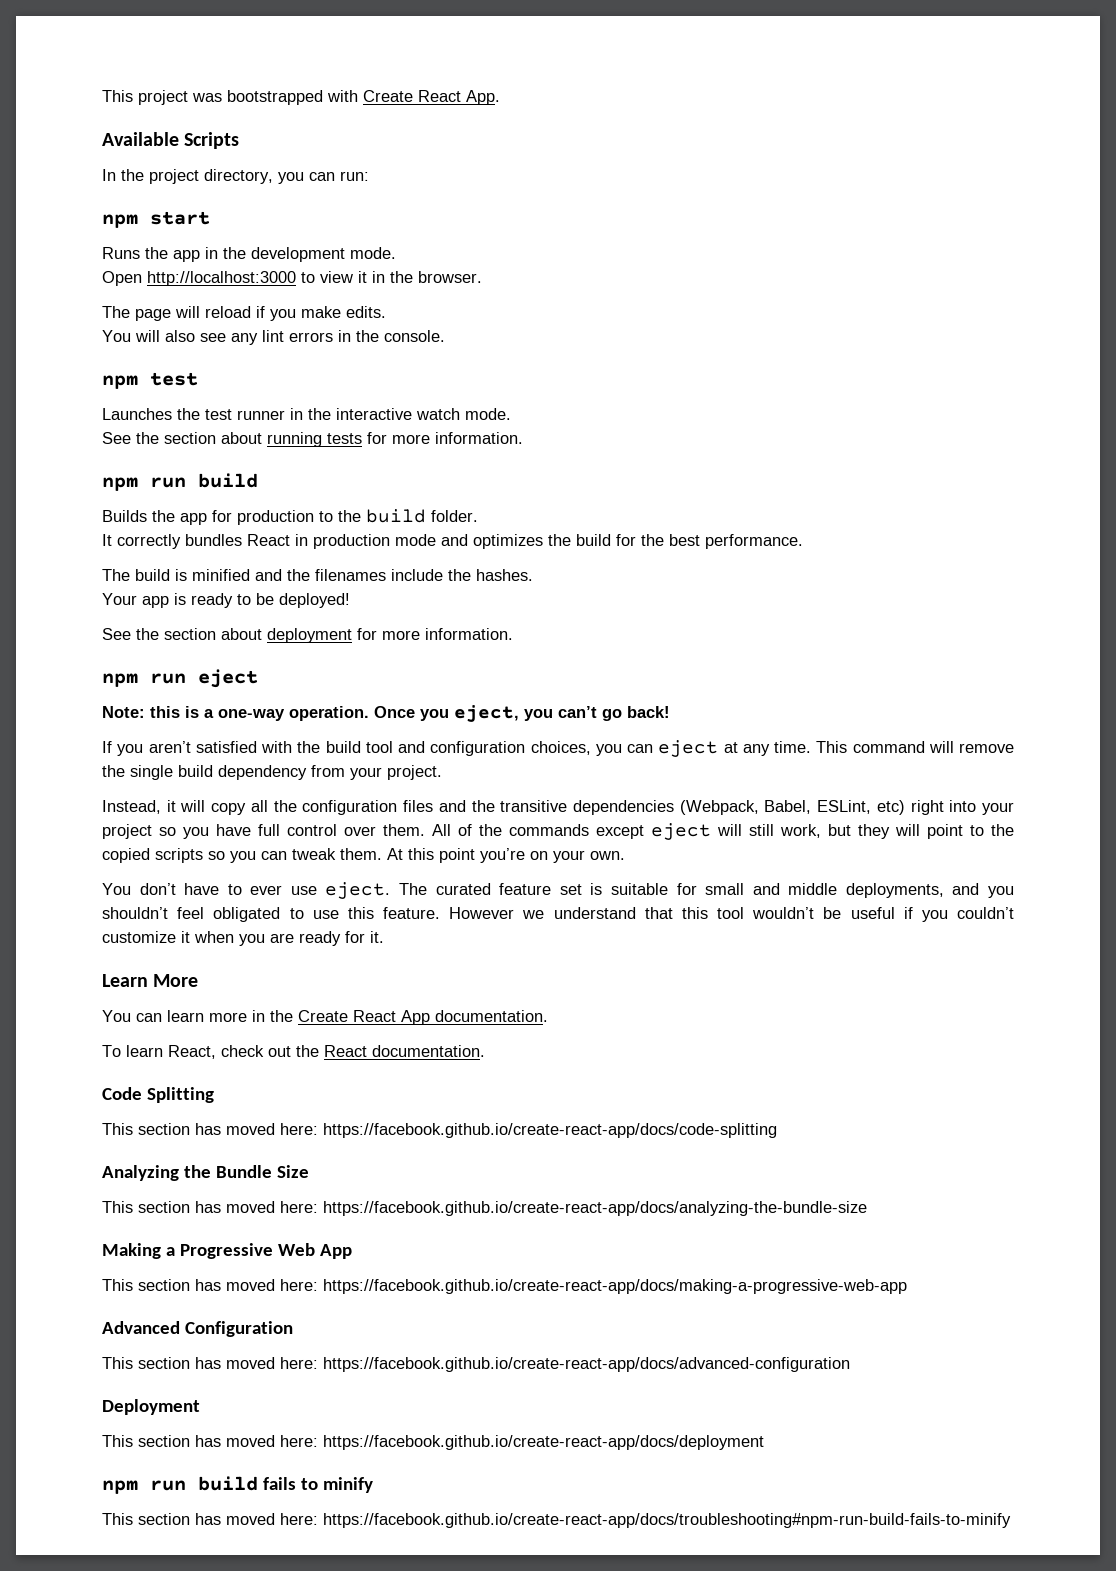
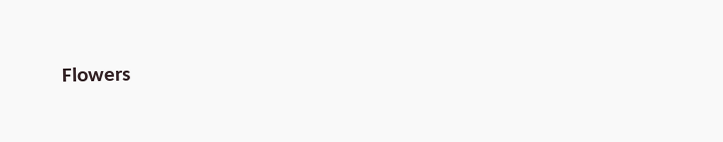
- This project was bootstrapped with Create React App.
- Available Scripts
- In the project directory, you can run:
- npm start
- Runs the app in the development mode.
- Open http://localhost:3000 to view it in the browser.
- The page will reload if you make edits.
- You will also see any lint errors in the console.
- npm test
- Launches the test runner in the interactive watch mode.
- See the section about running tests for more information.
- npm run build
- Builds the app for production to the build folder.
- It correctly bundles React in production mode and optimizes the build for the best performance.
- The build is minified and the filenames include the hashes.
- Your app is ready to be deployed!
- See the section about deployment for more information.
- npm run eject
- Note: this is a one-way operation. Once you eject, you can’t go back!
- If you aren’t satisfied with the build tool and configuration choices, you can eject at any time. This command will remove the single build dependency from your project.
- Instead, it will copy all the configuration files and the transitive dependencies (Webpack, Babel, ESLint, etc) right into your project so you have full control over them. All of the commands except eject will still work, but they will point to the copied scripts so you can tweak them. At this point you’re on your own.
- You don’t have to ever use eject. The curated feature set is suitable for small and middle deployments, and you shouldn’t feel obligated to use this feature. However we understand that this tool wouldn’t be useful if you couldn’t customize it when you are ready for it.
- Learn More
- You can learn more in the Create React App documentation.
- To learn React, check out the React documentation.
- Code Splitting
- This section has moved here: https://facebook.github.io/create-react-app/docs/code-splitting
- Analyzing the Bundle Size
- This section has moved here: https://facebook.github.io/create-react-app/docs/analyzing-the-bundle-size
- Making a Progressive Web App
- This section has moved here: https://facebook.github.io/create-react-app/docs/making-a-progressive-web-app
- Advanced Configuration
- This section has moved here: https://facebook.github.io/create-react-app/docs/advanced-configuration
- Deployment
- This section has moved here: https://facebook.github.io/create-react-app/docs/deployment
- npm run build fails to minify
- This section has moved here: https://facebook.github.io/create-react-app/docs/troubleshooting#npm-run-build-fails-to-minify
+ Flowers

